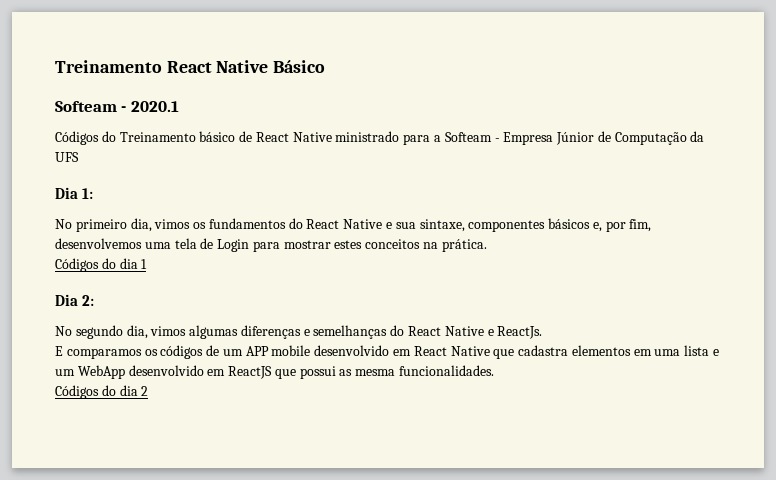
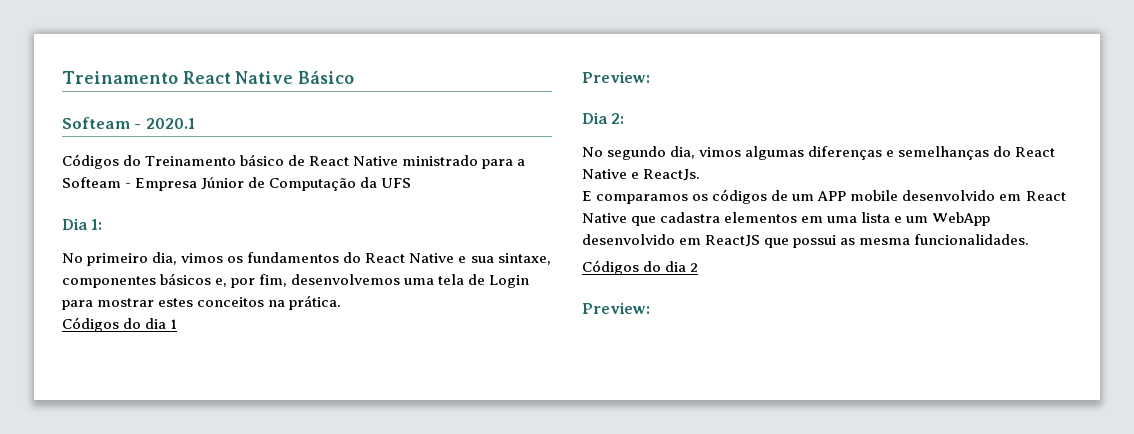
  Códigos do dia 1
+ Preview:
  Códigos do dia 2
+ Preview:

